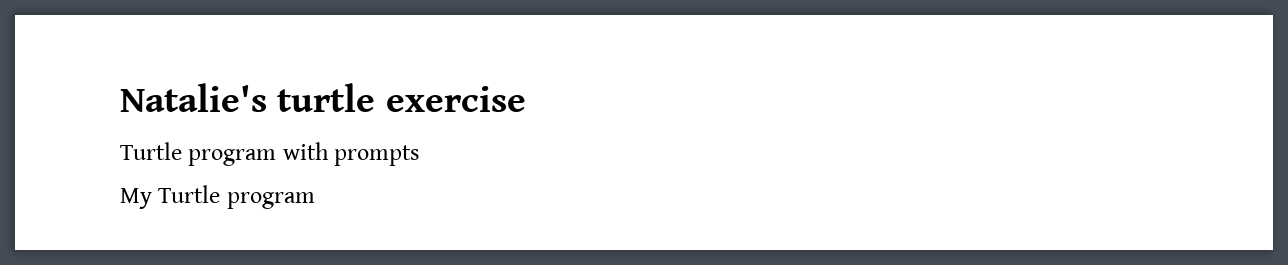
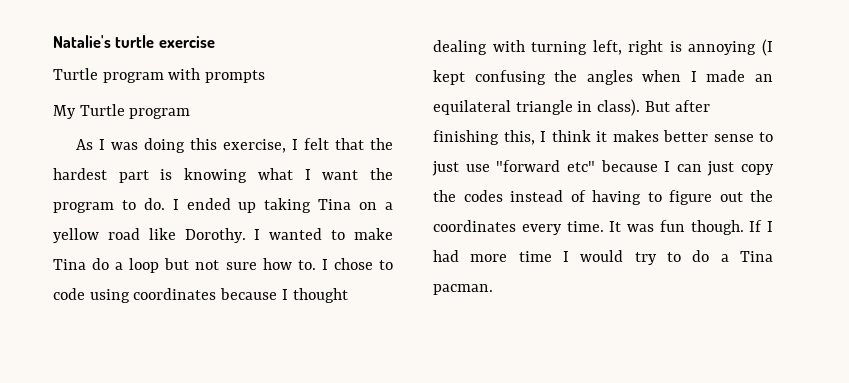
+ As I was doing this exercise, I felt that the hardest part is knowing what I want the program to do. I ended up taking Tina on a yellow road like Dorothy. I wanted to make Tina do a loop but not sure how to. I chose to code using coordinates because I thought dealing with turning left, right is annoying (I kept confusing the angles when I made an equilateral triangle in class). But after finishing this, I think it makes better sense to just use "forward etc" because I can just copy the codes instead of having to figure out the coordinates every time. It was fun though. If I had more time I would try to do a Tina pacman.

